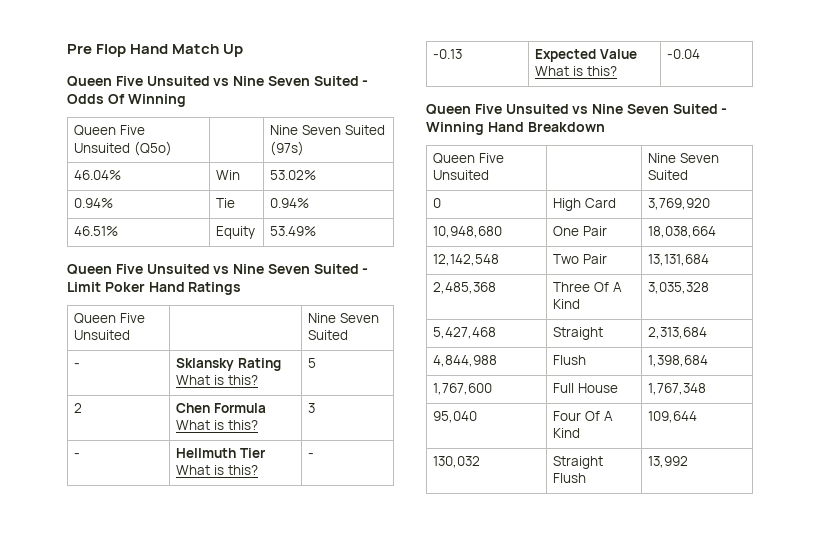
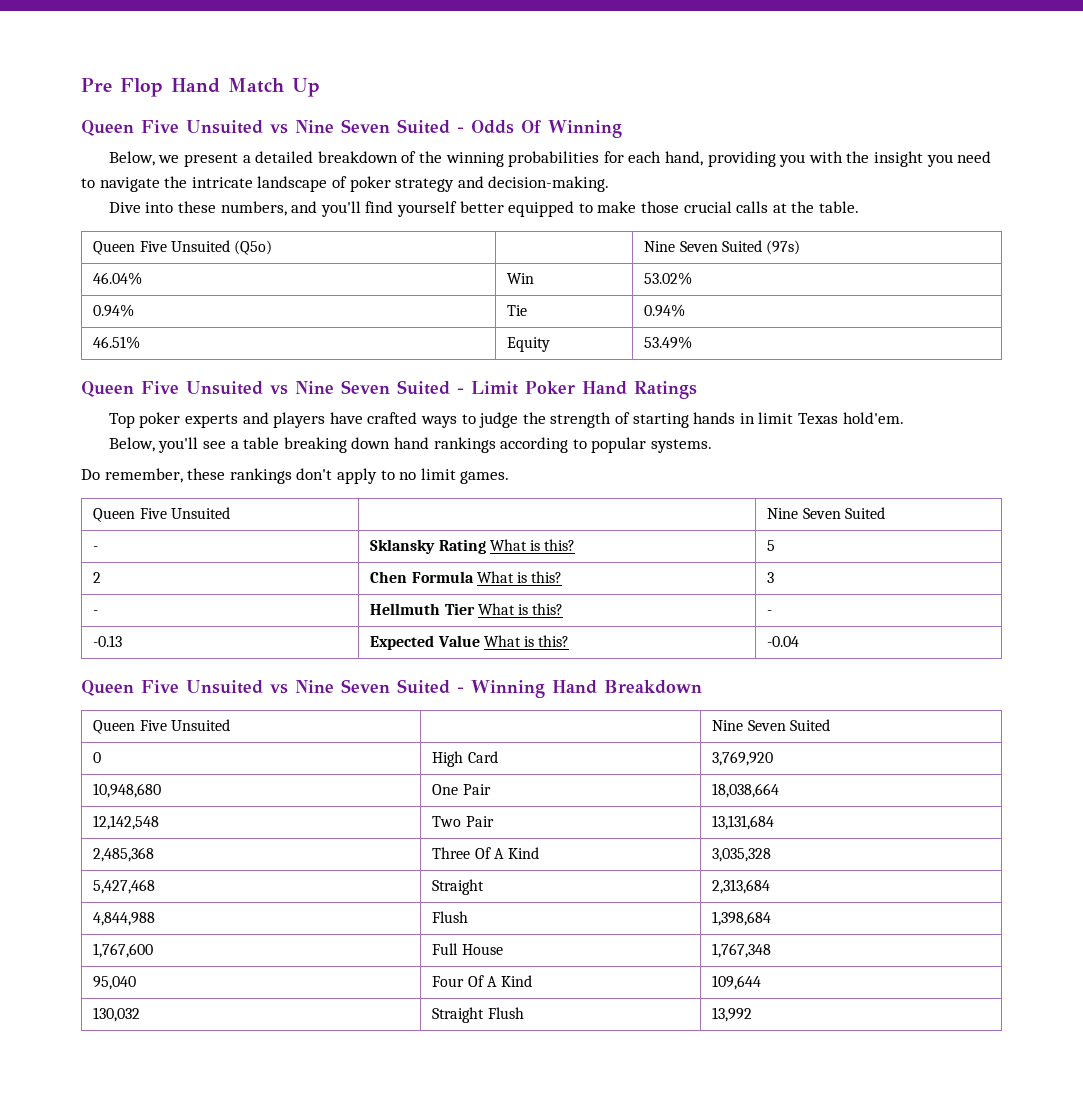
+ Below, we present a detailed breakdown of the winning probabilities for each hand, providing you with the insight you need to navigate the intricate landscape of poker strategy and decision-making.
+ Dive into these numbers, and you'll find yourself better equipped to make those crucial calls at the table.
+ Top poker experts and players have crafted ways to judge the strength of starting hands in limit Texas hold'em.
+ Below, you'll see a table breaking down hand rankings according to popular systems.
+ Do remember, these rankings don't apply to no limit games.

